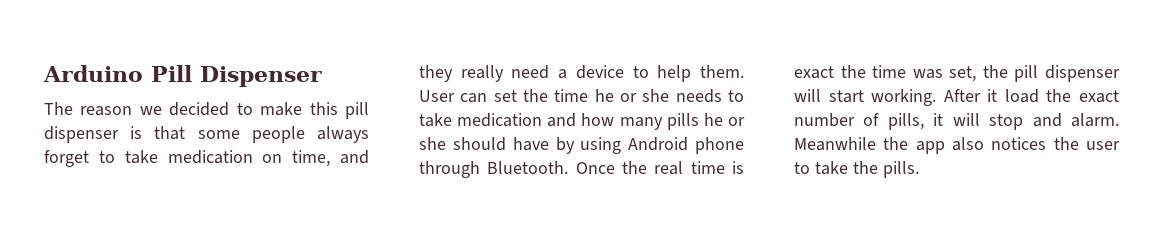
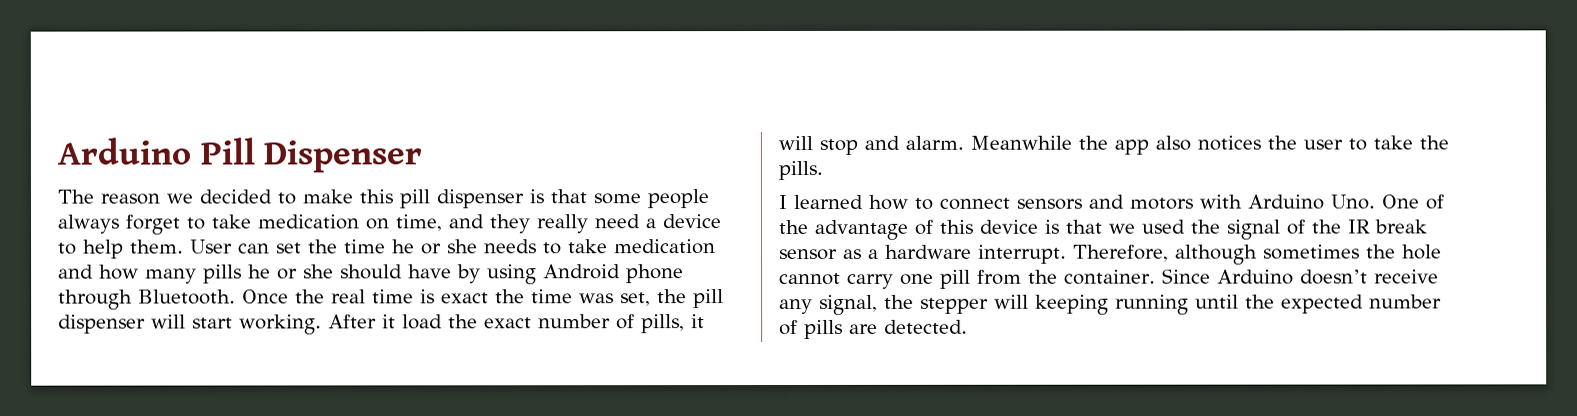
+ I learned how to connect sensors and motors with Arduino Uno. One of the advantage of this device is that we used the signal of the IR break sensor as a hardware interrupt. Therefore, although sometimes the hole cannot carry one pill from the container. Since Arduino doesn’t receive any signal, the stepper will keeping running until the expected number of pills are detected.

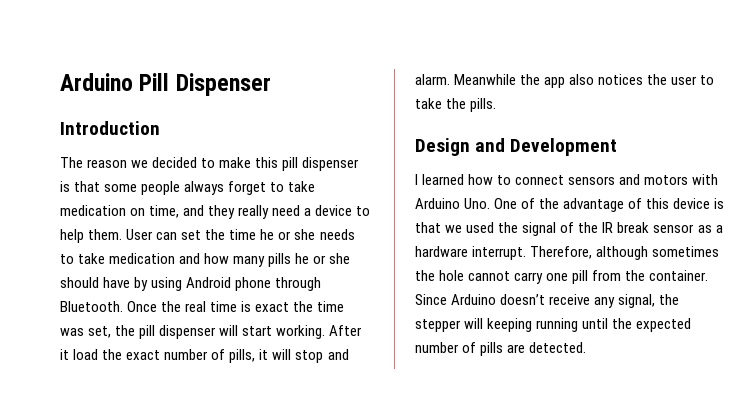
+ Introduction
+ Design and Development

